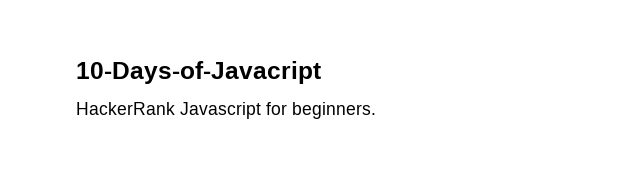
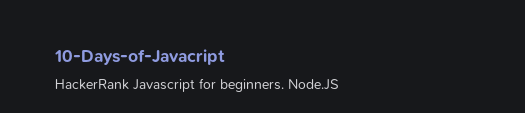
+ Node.JS

